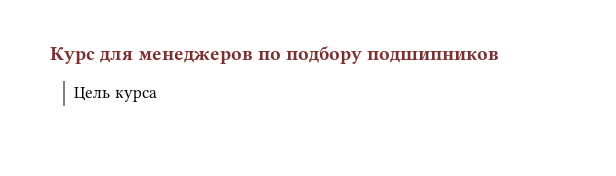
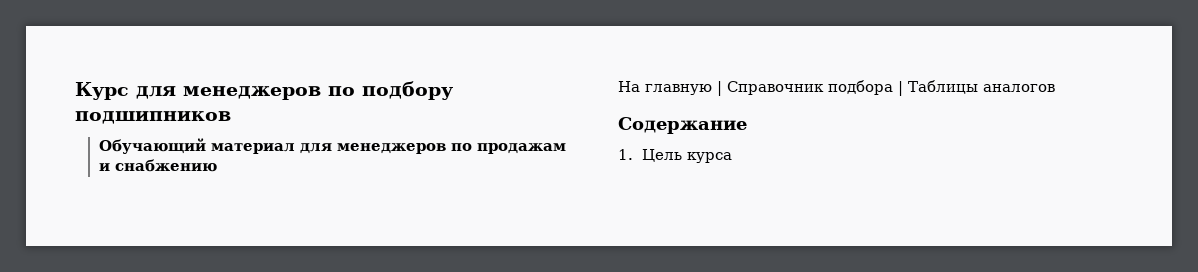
- Цель курса
+ Обучающий материал для менеджеров по продажам и снабжению
+ На главную | Справочник подбора | Таблицы аналогов
+ Содержание
+ 1. Цель курса

